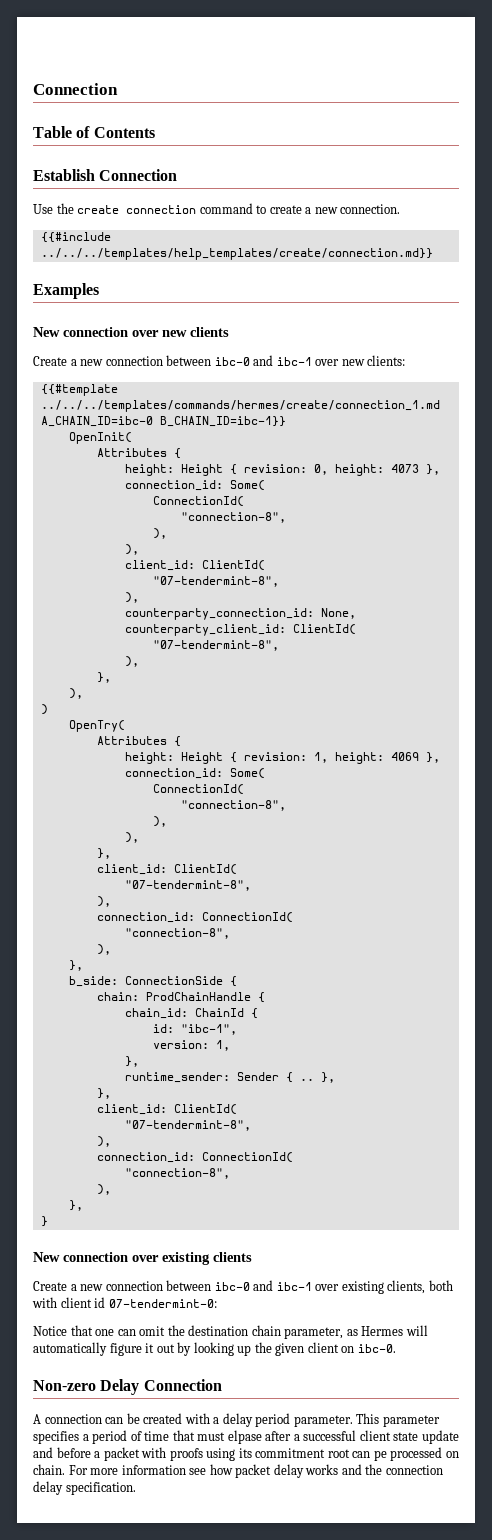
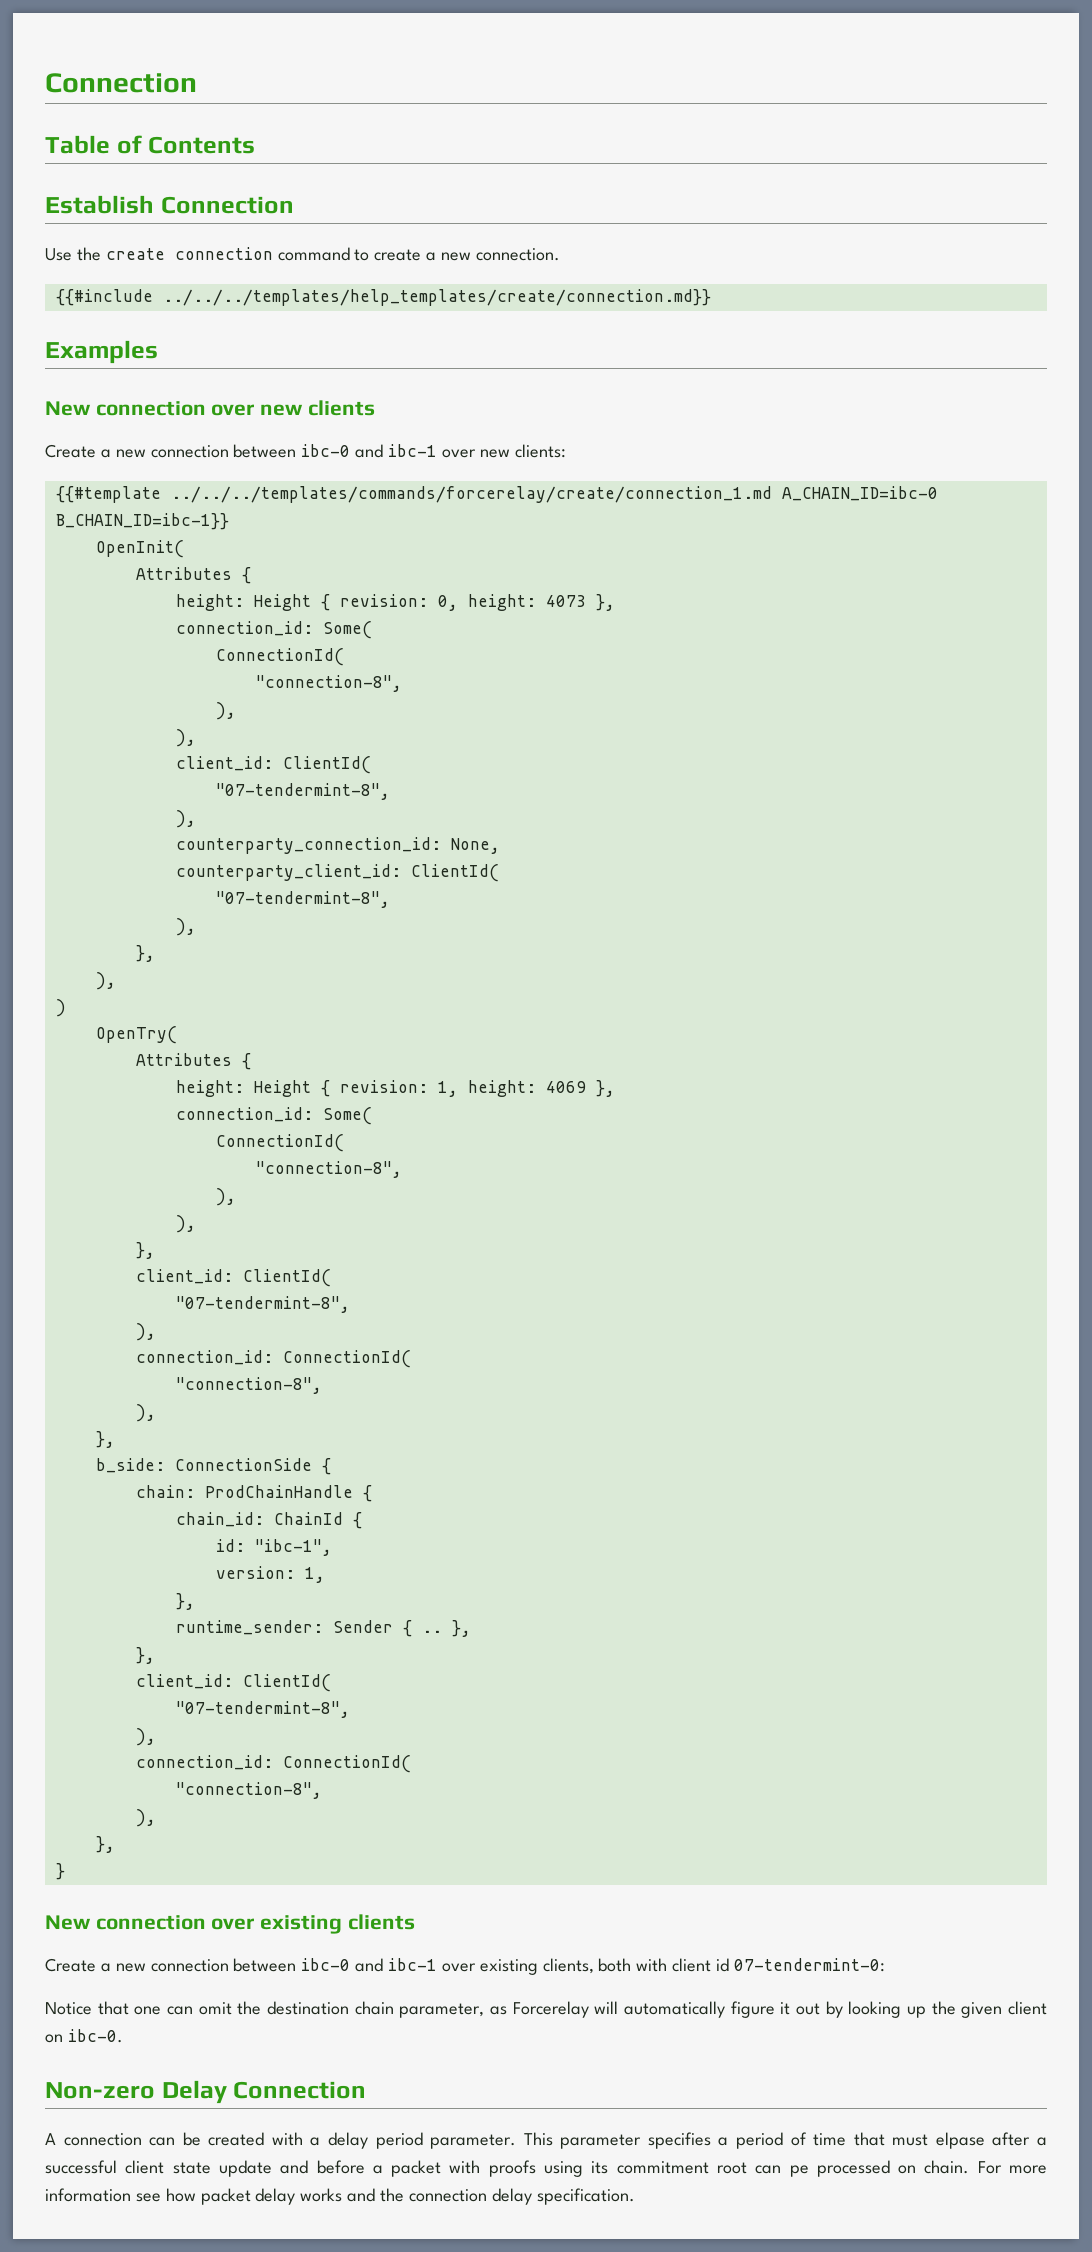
- {{#template ../../../templates/commands/hermes/create/connection_1.md A_CHAIN_ID=ibc-0 B_CHAIN_ID=ibc-1}}
+ {{#template ../../../templates/commands/forcerelay/create/connection_1.md A_CHAIN_ID=ibc-0 B_CHAIN_ID=ibc-1}}
- Notice that one can omit the destination chain parameter, as Hermes will automatically figure it out by looking up the given client on ibc-0.
+ Notice that one can omit the destination chain parameter, as Forcerelay will automatically figure it out by looking up the given client on ibc-0.

